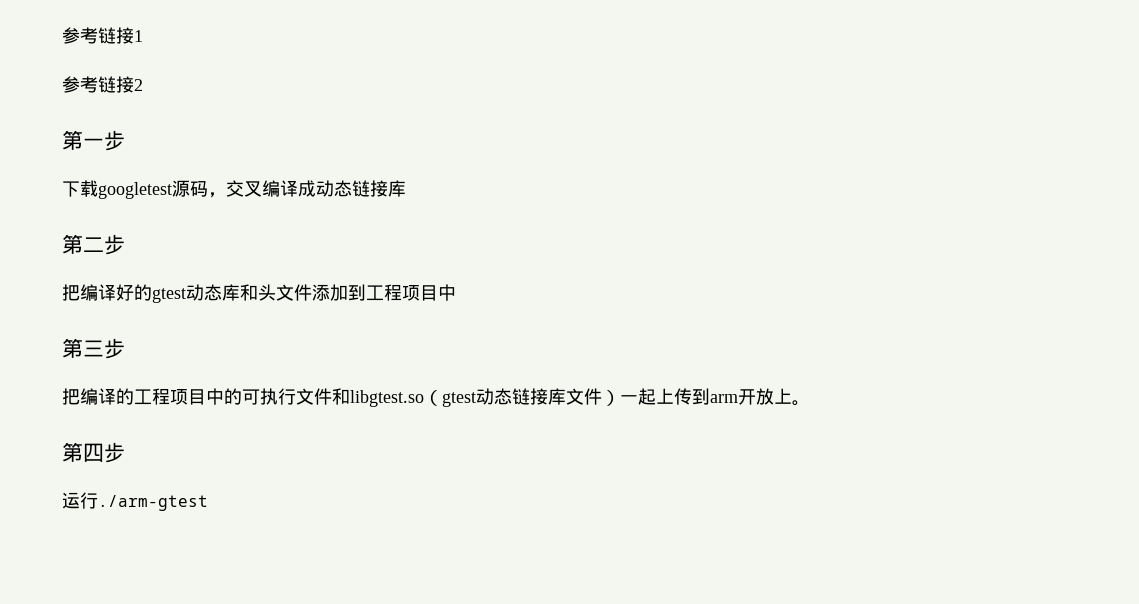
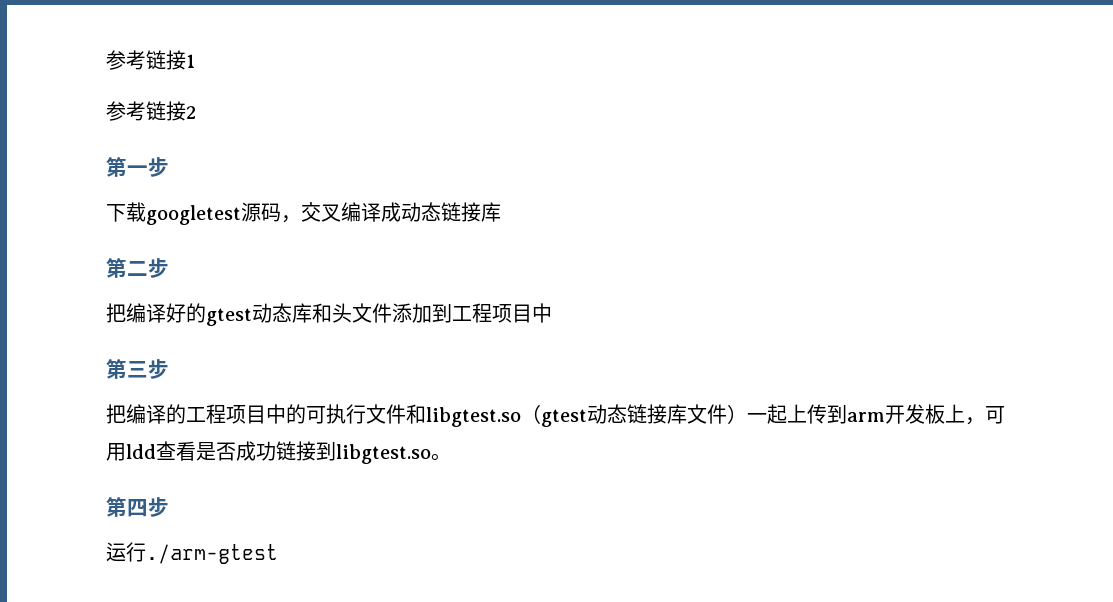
- 把编译的工程项目中的可执行文件和libgtest.so（gtest动态链接库文件）一起上传到arm开放上。
+ 把编译的工程项目中的可执行文件和libgtest.so（gtest动态链接库文件）一起上传到arm开发板上，可用ldd查看是否成功链接到libgtest.so。

